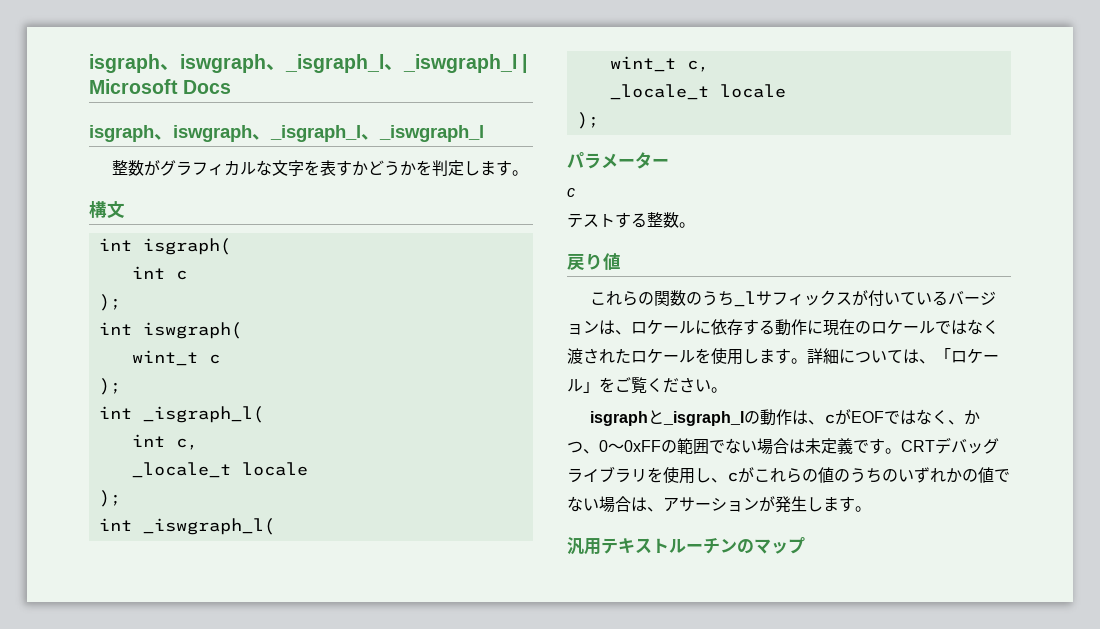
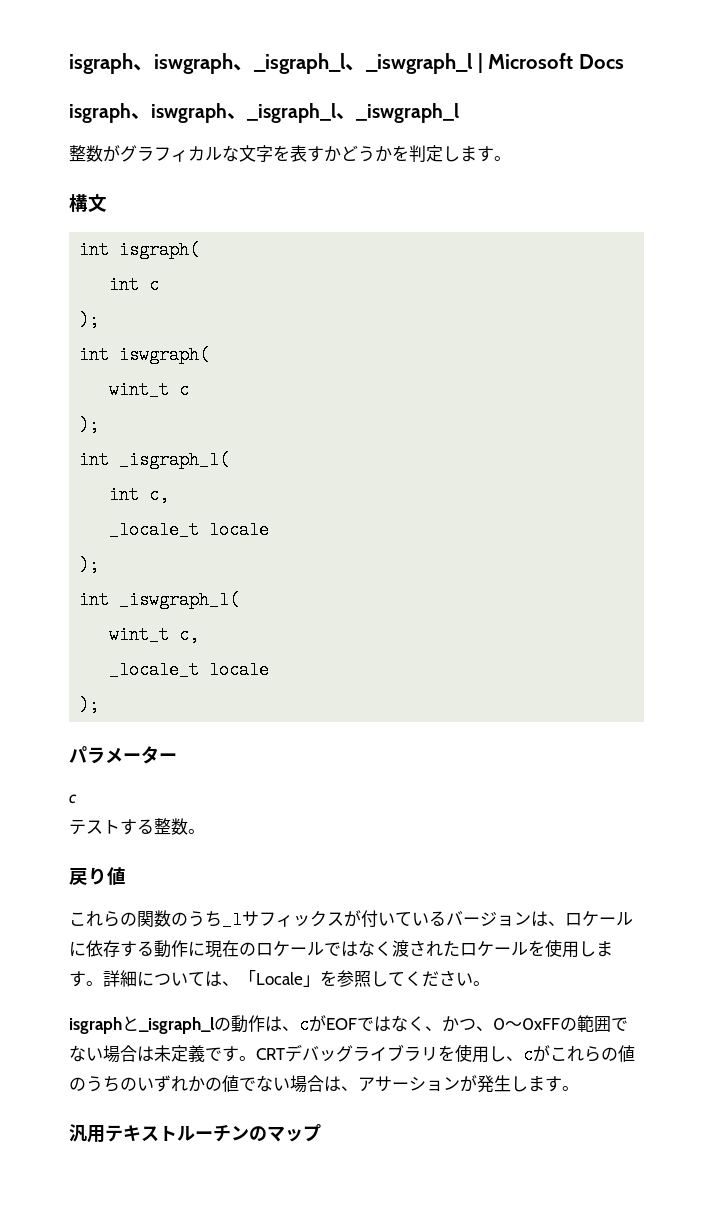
- 詳細については、「ロケール」をご覧ください。
+ 詳細については、「Locale」を参照してください。

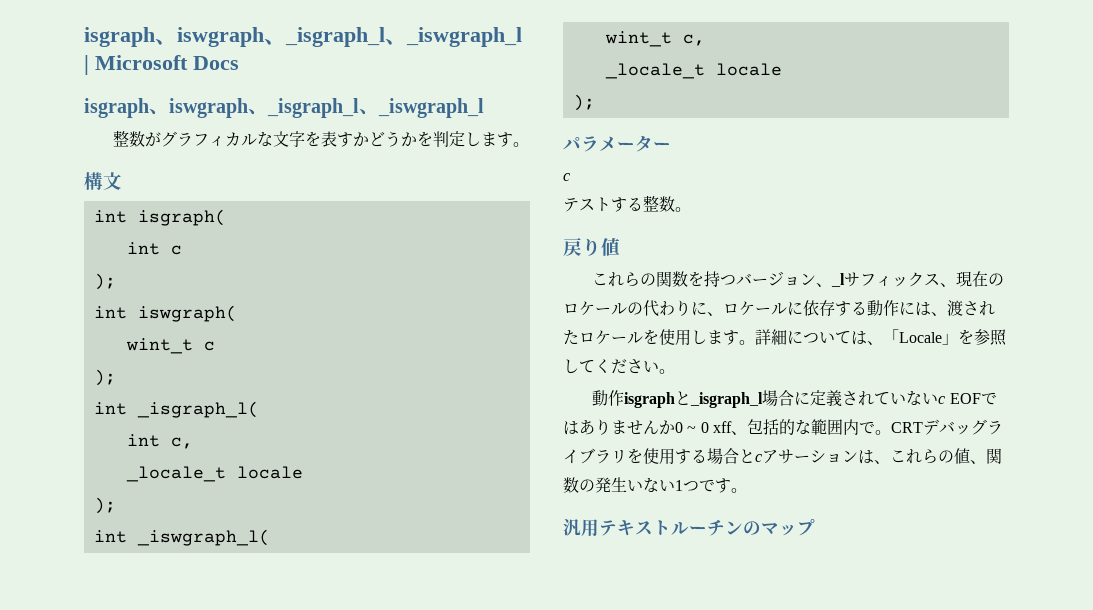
- これらの関数のうち_lサフィックスが付いているバージョンは、ロケールに依存する動作に現在のロケールではなく渡されたロケールを使用します。
+ これらの関数を持つバージョン、_lサフィックス、現在のロケールの代わりに、ロケールに依存する動作には、渡されたロケールを使用します。
- isgraphと_isgraph_lの動作は、cがEOFではなく、かつ、0～0xFFの範囲でない場合は未定義です。
+ 動作isgraphと_isgraph_l場合に定義されていないc EOFではありませんか0 ~ 0 xff、包括的な範囲内で。
- CRTデバッグライブラリを使用し、cがこれらの値のうちのいずれかの値でない場合は、アサーションが発生します。
+ CRTデバッグライブラリを使用する場合とcアサーションは、これらの値、関数の発生いない1つです。

